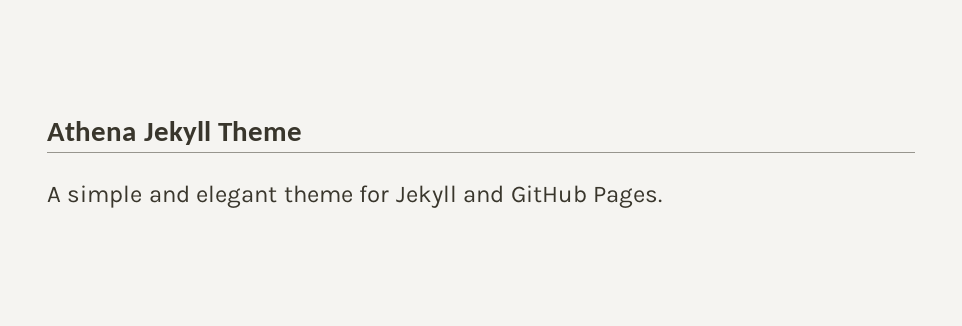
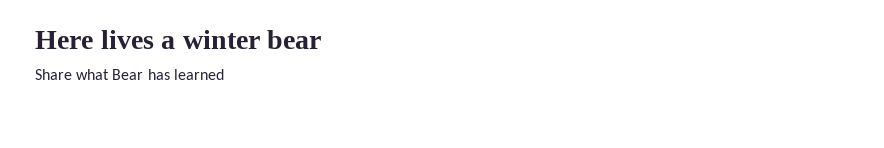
- Athena Jekyll Theme
- A simple and elegant theme for Jekyll and GitHub Pages.
+ Here lives a winter bear
+ Share what Bear has learned

